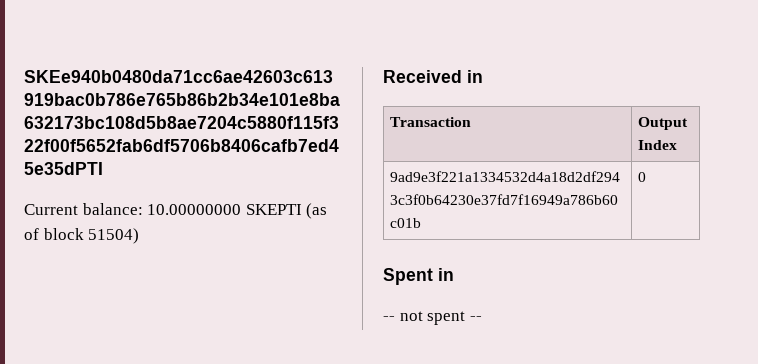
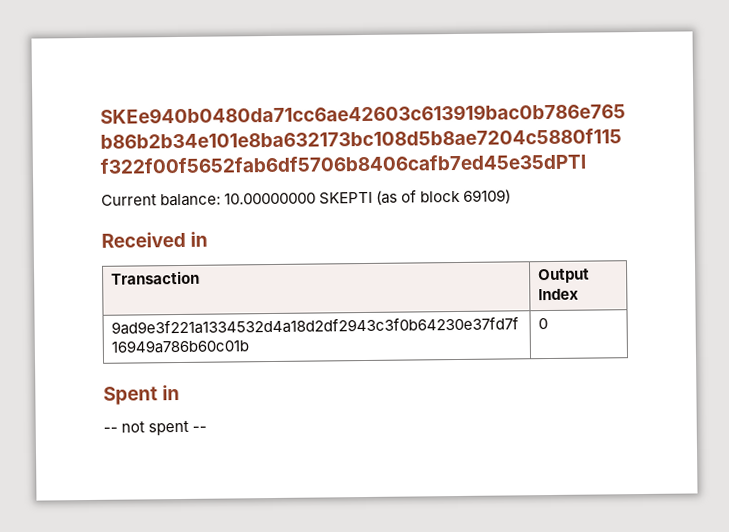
- Current balance: 10.00000000 SKEPTI (as of block 51504)
+ Current balance: 10.00000000 SKEPTI (as of block 69109)

